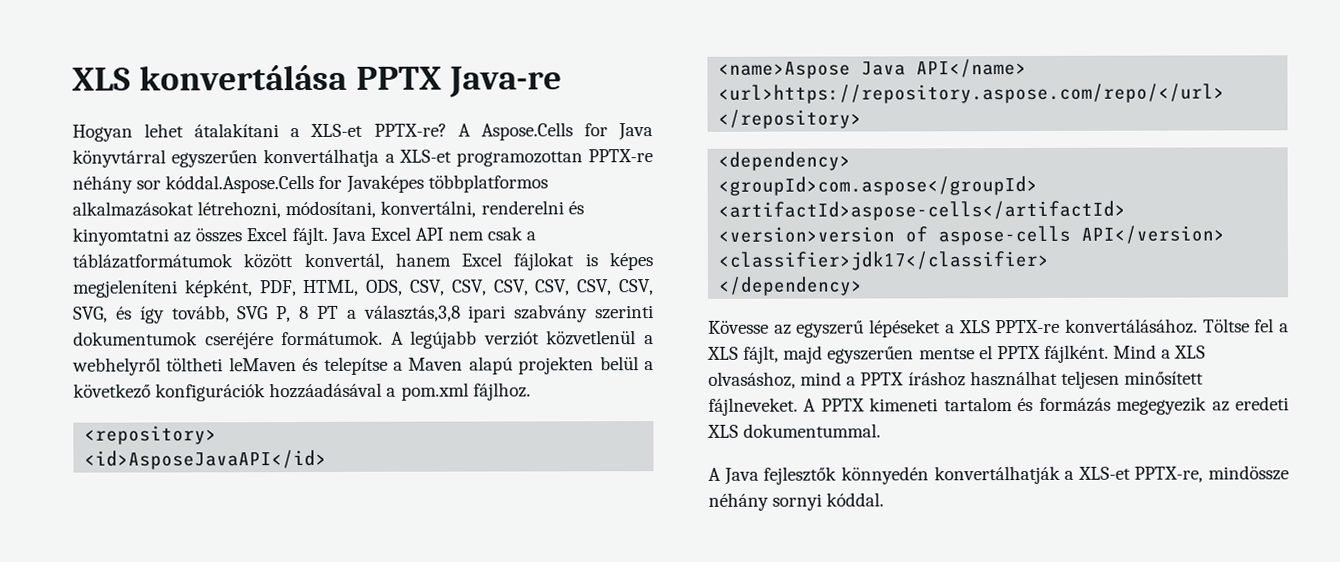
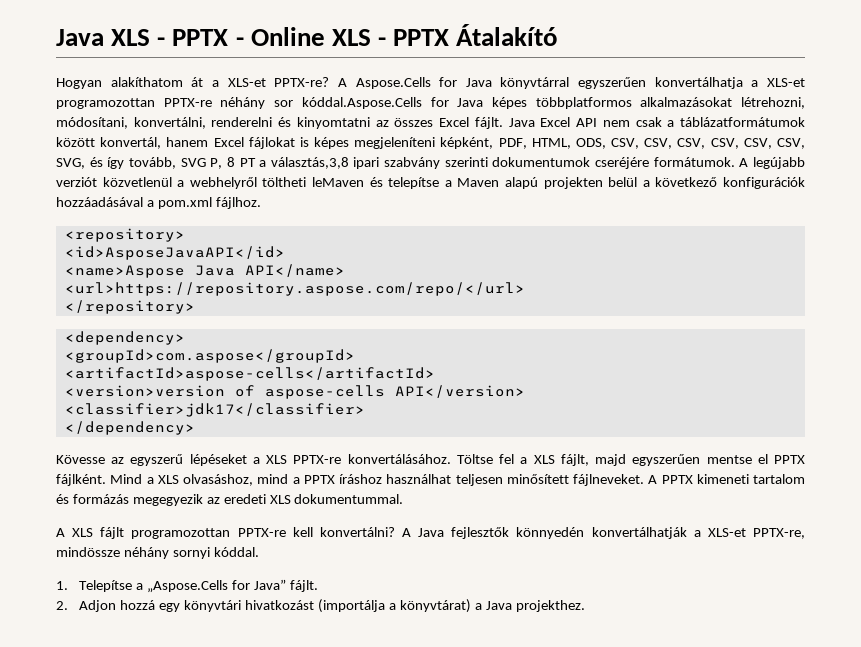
- XLS konvertálása PPTX Java-re
+ Java XLS - PPTX - Online XLS - PPTX Átalakító
- Hogyan lehet átalakítani a XLS-et PPTX-re?
+ Hogyan alakíthatom át a XLS-et PPTX-re?
- A Aspose.Cells for Java könyvtárral egyszerűen konvertálhatja a XLS-et programozottan PPTX-re néhány sor kóddal.Aspose.Cells for Javaképes többplatformos alkalmazásokat létrehozni, módosítani, konvertálni, renderelni és kinyomtatni az összes Excel fájlt.
+ A Aspose.Cells for Java könyvtárral egyszerűen konvertálhatja a XLS-et programozottan PPTX-re néhány sor kóddal.Aspose.Cells for Java képes többplatformos alkalmazásokat létrehozni, módosítani, konvertálni, renderelni és kinyomtatni az összes Excel fájlt.
- A Java fejlesztők könnyedén konvertálhatják a XLS-et PPTX-re, mindössze néhány sornyi kóddal.
+ A XLS fájlt programozottan PPTX-re kell konvertálni? A Java fejlesztők könnyedén konvertálhatják a XLS-et PPTX-re, mindössze néhány sornyi kóddal.
+ 1. Telepítse a „Aspose.Cells for Java” fájlt.
+ 2. Adjon hozzá egy könyvtári hivatkozást (importálja a könyvtárat) a Java projekthez.

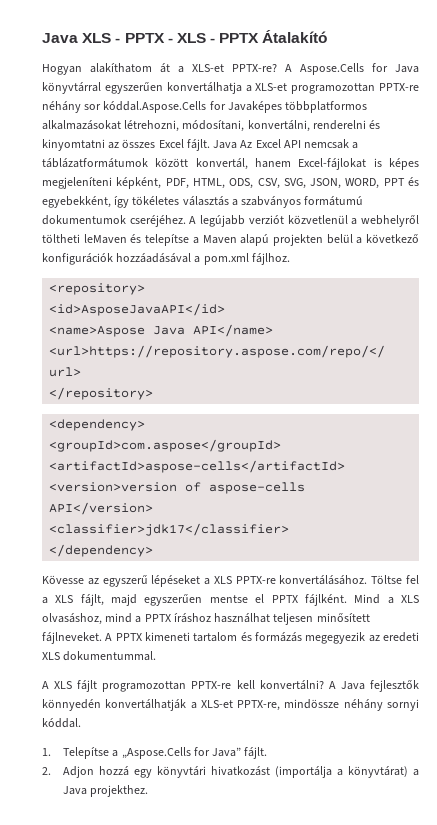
- Java XLS - PPTX - Online XLS - PPTX Átalakító
+ Java XLS - PPTX - XLS - PPTX Átalakító
- A Aspose.Cells for Java könyvtárral egyszerűen konvertálhatja a XLS-et programozottan PPTX-re néhány sor kóddal.Aspose.Cells for Java képes többplatformos alkalmazásokat létrehozni, módosítani, konvertálni, renderelni és kinyomtatni az összes Excel fájlt.
+ A Aspose.Cells for Java könyvtárral egyszerűen konvertálhatja a XLS-et programozottan PPTX-re néhány sor kóddal.Aspose.Cells for Javaképes többplatformos alkalmazásokat létrehozni, módosítani, konvertálni, renderelni és kinyomtatni az összes Excel fájlt.
- Java Excel API nem csak a táblázatformátumok között konvertál, hanem Excel fájlokat is képes megjeleníteni képként, PDF, HTML, ODS, CSV, CSV, CSV, CSV, CSV, CSV, SVG, és így tovább, SVG P, 8 PT a választás,3,8 ipari szabvány szerinti dokumentumok cseréjére formátumok.
+ Java Az Excel API nemcsak a táblázatformátumok között konvertál, hanem Excel-fájlokat is képes megjeleníteni képként, PDF, HTML, ODS, CSV, SVG, JSON, WORD, PPT és egyebekként, így tökéletes választás a szabványos formátumú dokumentumok cseréjéhez.

